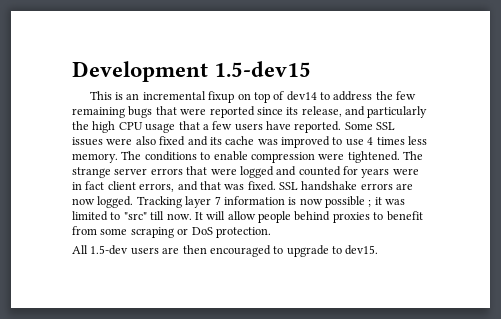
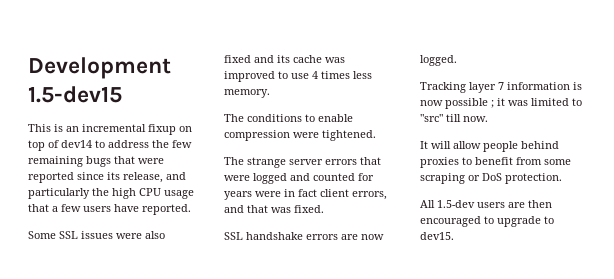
- This is an incremental fixup on top of dev14 to address the few remaining bugs that were reported since its release, and particularly the high CPU usage that a few users have reported. Some SSL issues were also fixed and its cache was improved to use 4 times less memory. The conditions to enable compression were tightened. The strange server errors that were logged and counted for years were in fact client errors, and that was fixed. SSL handshake errors are now logged. Tracking layer 7 information is now possible ;
+ This is an incremental fixup on top of dev14 to address the few remaining bugs that were reported since its release, and particularly the high CPU usage that a few users have reported.
+ Some SSL issues were also fixed and its cache was improved to use 4 times less memory.
+ The conditions to enable compression were tightened.
+ The strange server errors that were logged and counted for years were in fact client errors, and that was fixed.
+ SSL handshake errors are now logged.
+ Tracking layer 7 information is now possible ;
- it was limited to "src" till now. It will allow people behind proxies to benefit from some scraping or DoS protection.
+ it was limited to "src" till now.
+ It will allow people behind proxies to benefit from some scraping or DoS protection.

